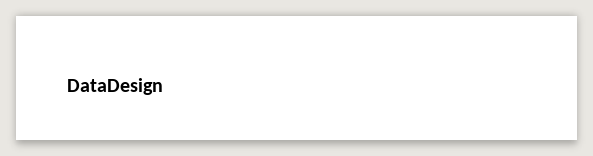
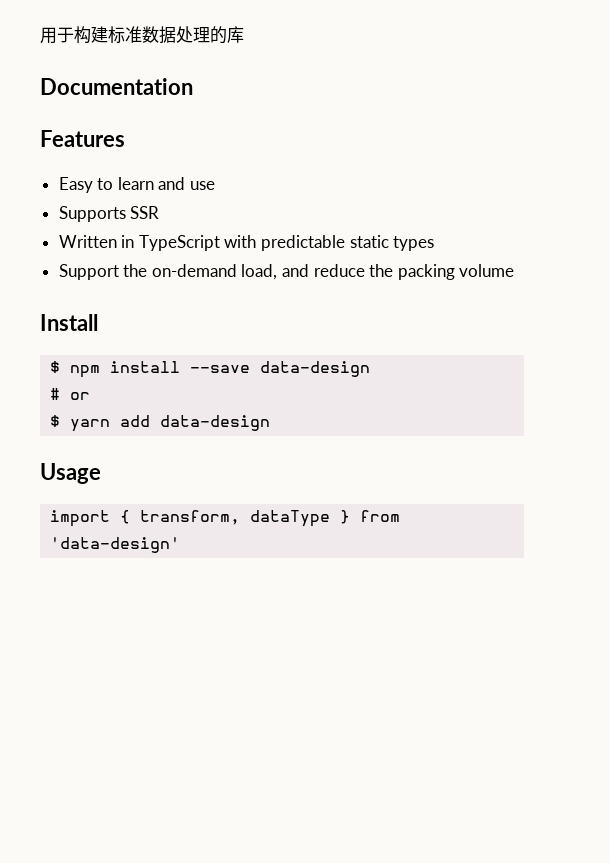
- DataDesign
+ 用于构建标准数据处理的库
+ Documentation
+ Features
+ Easy to learn and use
+ Supports SSR
+ Written in TypeScript with predictable static types
+ Support the on-demand load, and reduce the packing volume
+ Install
+ $ npm install --save data-design
+ # or
+ $ yarn add data-design
+ Usage
+ import { transform, dataType } from 'data-design'

